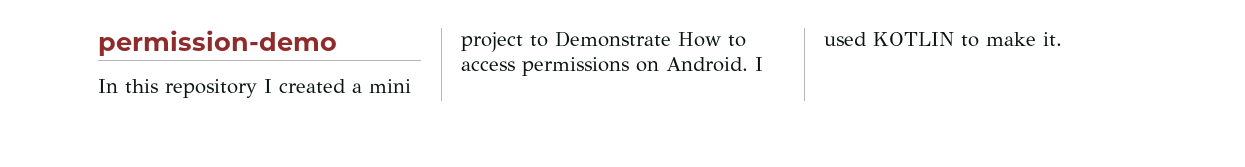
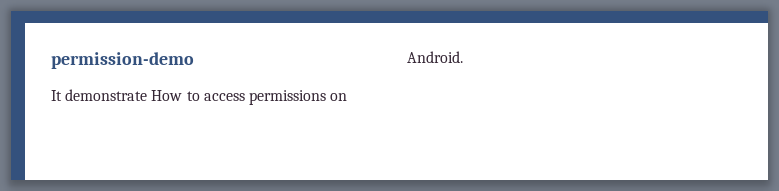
- In this repository I created a mini project to Demonstrate How to access permissions on Android. I used KOTLIN to make it.
+ It demonstrate How to access permissions on Android.

